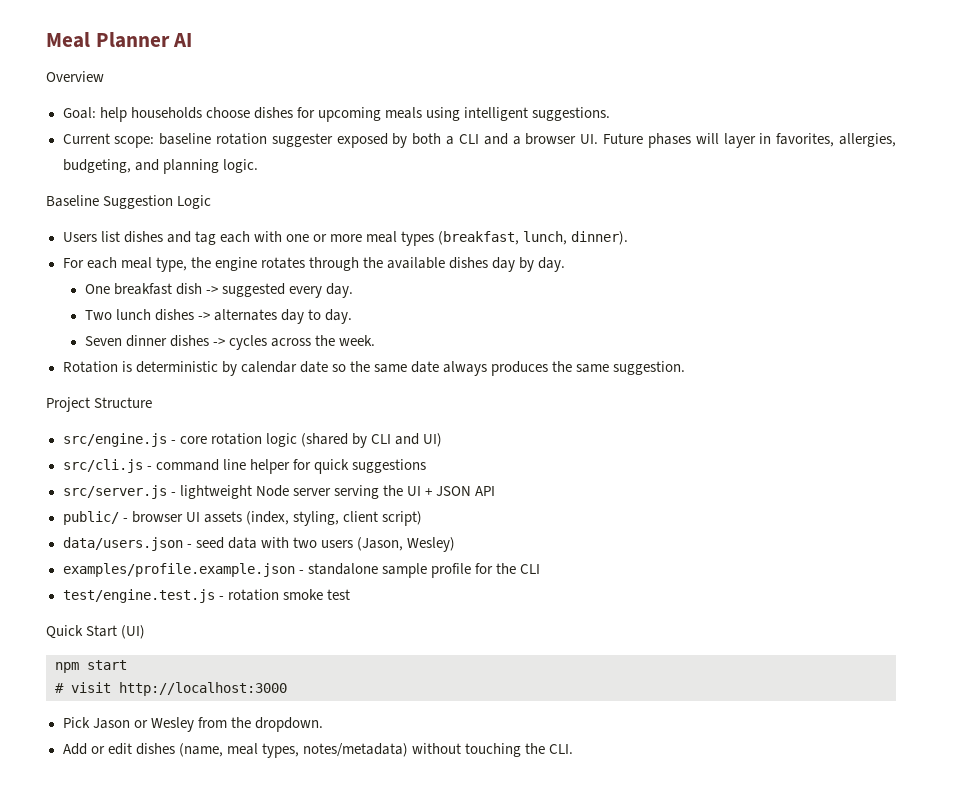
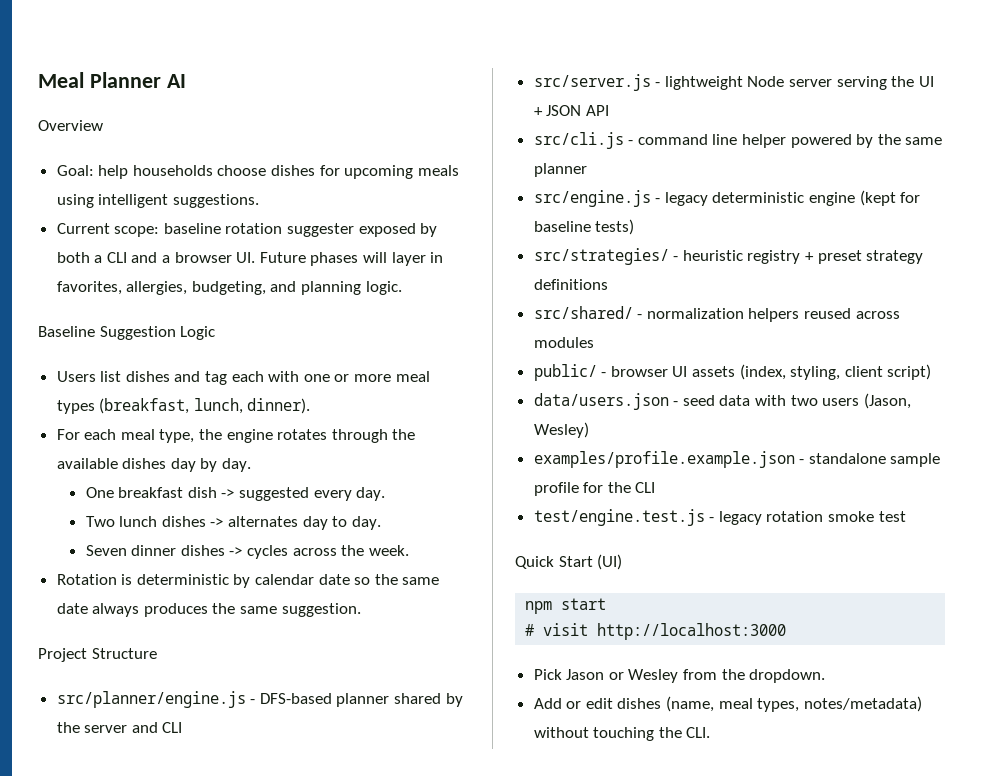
- src/engine.js - core rotation logic (shared by CLI and UI)
- src/cli.js - command line helper for quick suggestions
+ src/planner/engine.js - DFS-based planner shared by the server and CLI
+ src/cli.js - command line helper powered by the same planner
+ src/engine.js - legacy deterministic engine (kept for baseline tests)
+ src/strategies/ - heuristic registry + preset strategy definitions
+ src/shared/ - normalization helpers reused across modules
- test/engine.test.js - rotation smoke test
+ test/engine.test.js - legacy rotation smoke test

